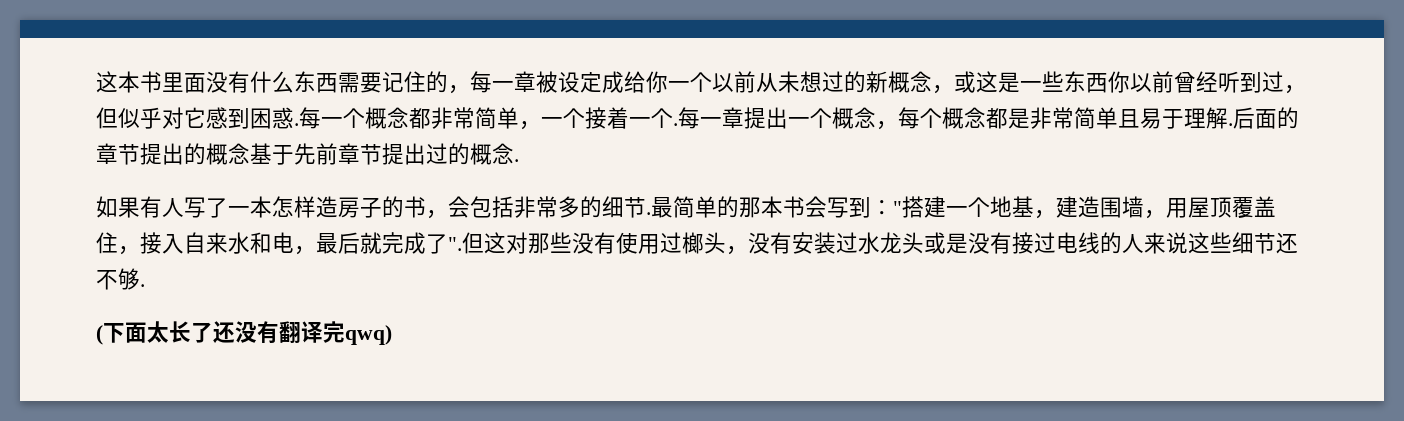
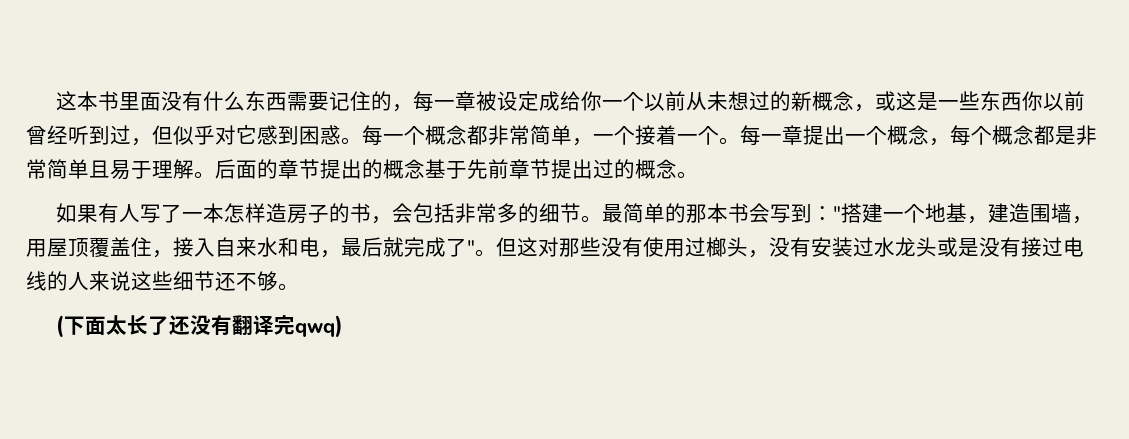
- 这本书里面没有什么东西需要记住的，每一章被设定成给你一个以前从未想过的新概念，或这是一些东西你以前曾经听到过，但似乎对它感到困惑.
+ 这本书里面没有什么东西需要记住的，每一章被设定成给你一个以前从未想过的新概念，或这是一些东西你以前曾经听到过，但似乎对它感到困惑。
- 每一个概念都非常简单，一个接着一个.
+ 每一个概念都非常简单，一个接着一个。
- 每一章提出一个概念，每个概念都是非常简单且易于理解.
+ 每一章提出一个概念，每个概念都是非常简单且易于理解。
- 后面的章节提出的概念基于先前章节提出过的概念.
+ 后面的章节提出的概念基于先前章节提出过的概念。
- 如果有人写了一本怎样造房子的书，会包括非常多的细节.
+ 如果有人写了一本怎样造房子的书，会包括非常多的细节。
- 最简单的那本书会写到："搭建一个地基，建造围墙，用屋顶覆盖住，接入自来水和电，最后就完成了".
+ 最简单的那本书会写到："搭建一个地基，建造围墙，用屋顶覆盖住，接入自来水和电，最后就完成了"。
- 但这对那些没有使用过榔头，没有安装过水龙头或是没有接过电线的人来说这些细节还不够.
+ 但这对那些没有使用过榔头，没有安装过水龙头或是没有接过电线的人来说这些细节还不够。

